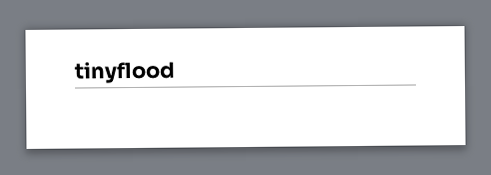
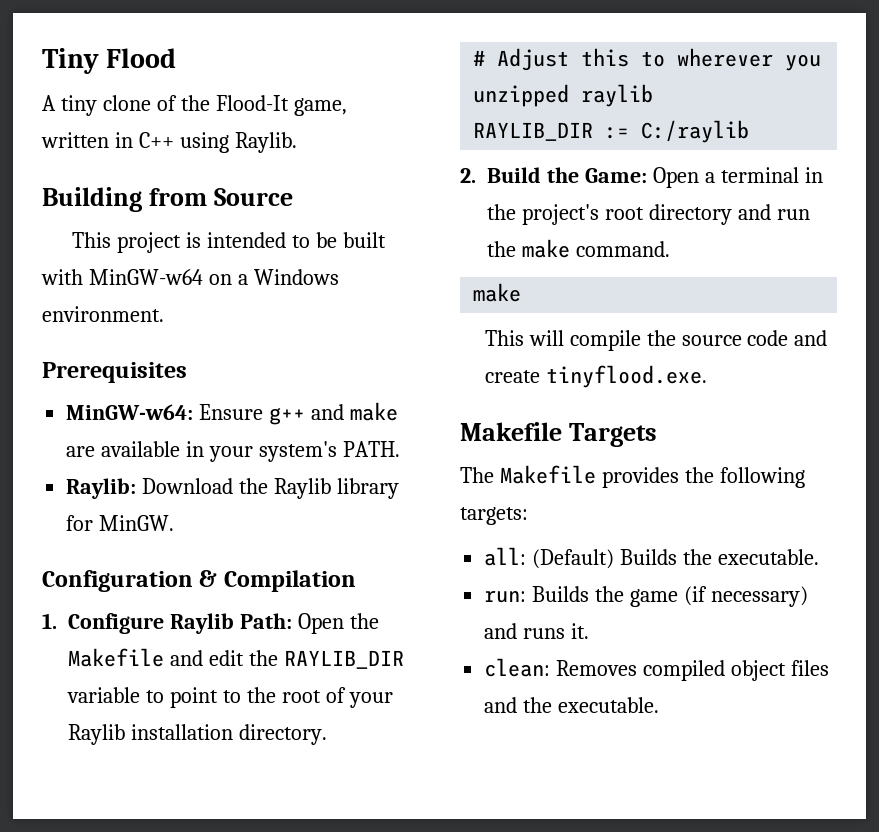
- tinyflood
+ Tiny Flood
+ A tiny clone of the Flood-It game, written in C++ using Raylib.
+ Building from Source
+ This project is intended to be built with MinGW-w64 on a Windows environment.
+ Prerequisites
+ MinGW-w64: Ensure g++ and make are available in your system's PATH.
+ Raylib: Download the Raylib library for MinGW.
+ Configuration & Compilation
+ 1. Configure Raylib Path: Open the Makefile and edit the RAYLIB_DIR variable to point to the root of your Raylib installation directory.
+ # Adjust this to wherever you unzipped raylib
+ RAYLIB_DIR := C:/raylib
+ 2. Build the Game: Open a terminal in the project's root directory and run the make command.
+ make
+ This will compile the source code and create tinyflood.exe.
+ Makefile Targets
+ The Makefile provides the following targets:
+ all: (Default) Builds the executable.
+ run: Builds the game (if necessary) and runs it.
+ clean: Removes compiled object files and the executable.

